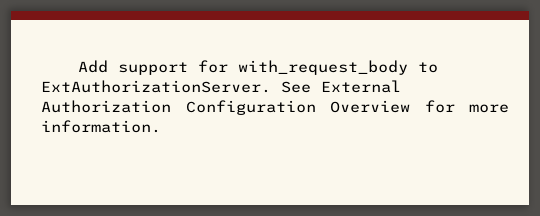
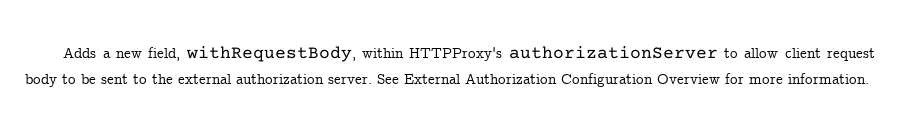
- Add support for with_request_body to ExtAuthorizationServer.
+ Adds a new field, withRequestBody, within HTTPProxy's authorizationServer to allow client request body to be sent to the external authorization server.

